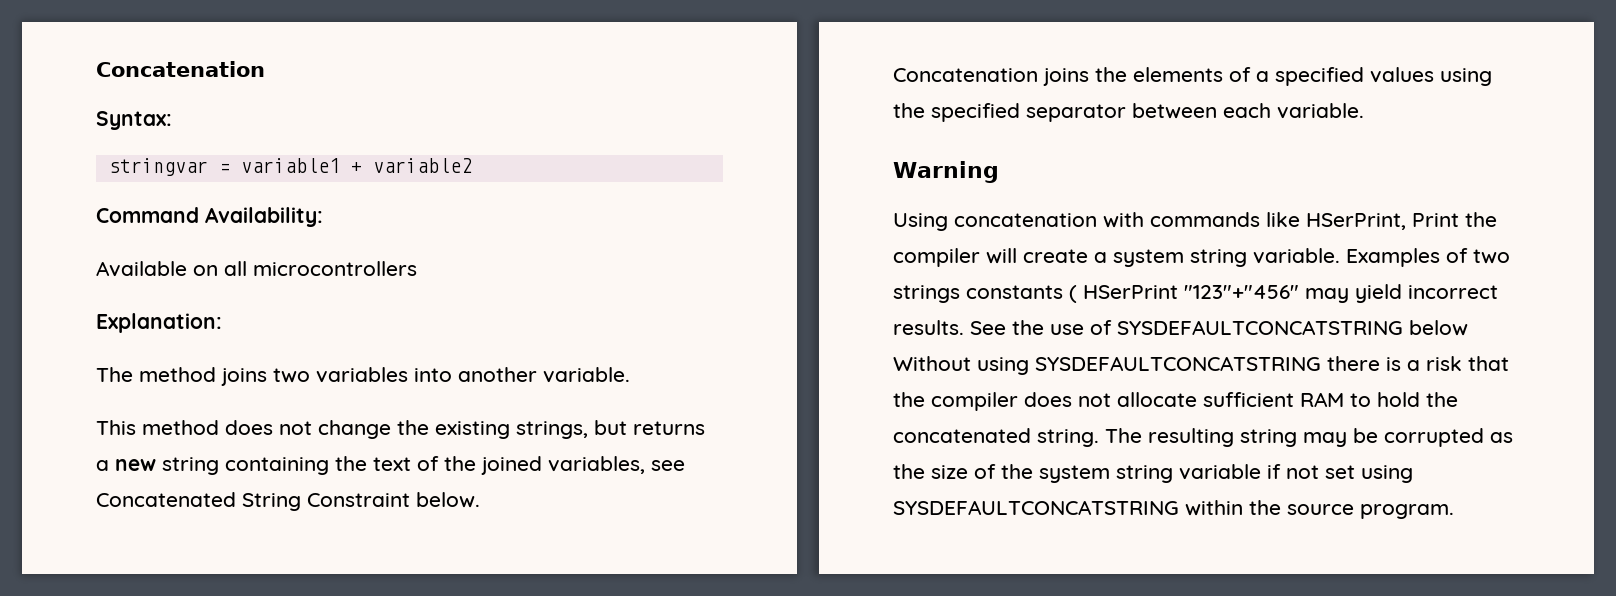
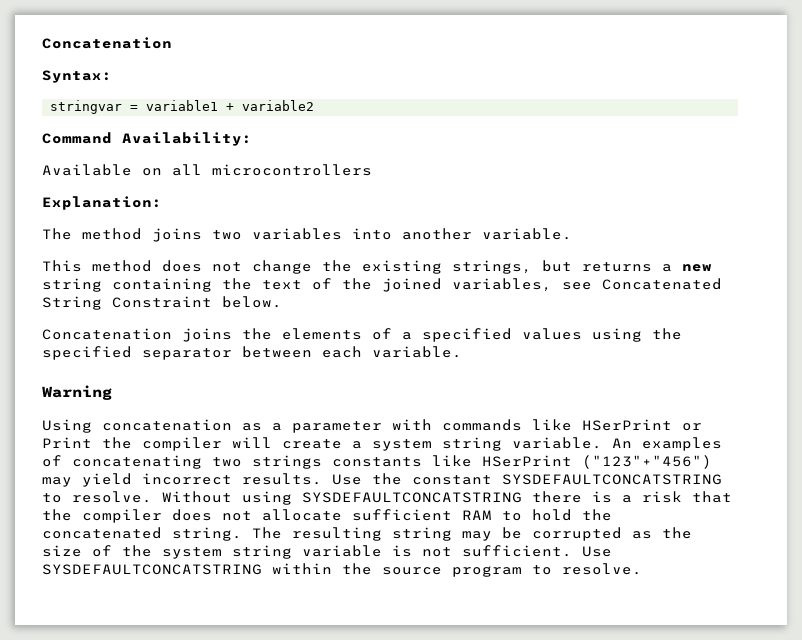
- Using concatenation with commands like HSerPrint, Print the compiler will create a system string variable.
+ Using concatenation as a parameter with commands like HSerPrint or Print the compiler will create a system string variable.
- Examples of two strings constants ( HSerPrint "123"+"456" may yield incorrect results. See the use of SYSDEFAULTCONCATSTRING below Without using SYSDEFAULTCONCATSTRING there is a risk that the compiler does not allocate sufficient RAM to hold the concatenated string.
+ An examples of concatenating two strings constants like HSerPrint ("123"+"456") may yield incorrect results. Use the constant SYSDEFAULTCONCATSTRING to resolve. Without using SYSDEFAULTCONCATSTRING there is a risk that the compiler does not allocate sufficient RAM to hold the concatenated string.
- The resulting string may be corrupted as the size of the system string variable if not set using SYSDEFAULTCONCATSTRING within the source program.
+ The resulting string may be corrupted as the size of the system string variable is not sufficient. Use SYSDEFAULTCONCATSTRING within the source program to resolve.

